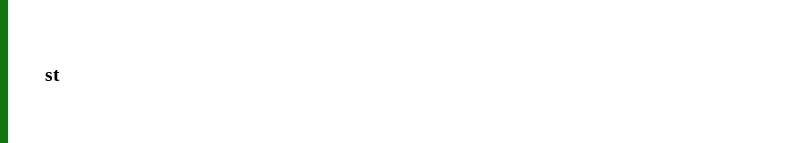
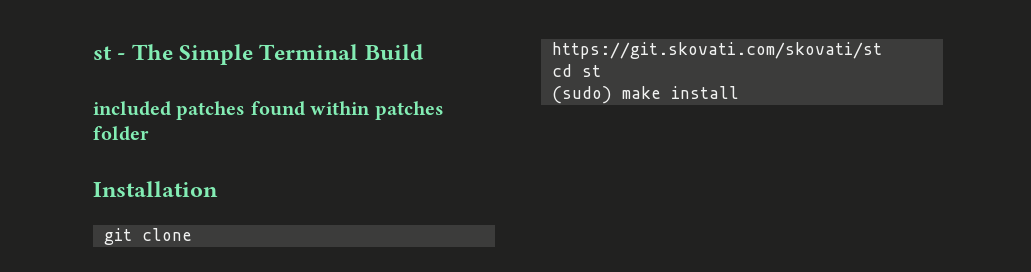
- st
+ st - The Simple Terminal Build
+ included patches found within patches folder
+ Installation
+ git clone https://git.skovati.com/skovati/st
+ cd st
+ (sudo) make install

